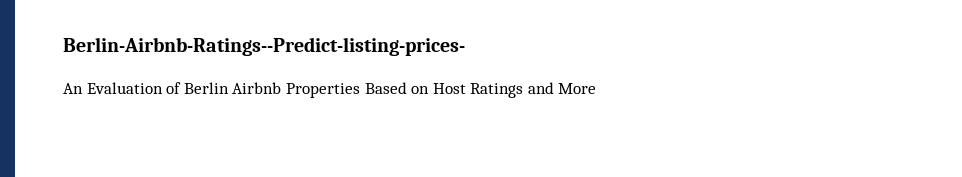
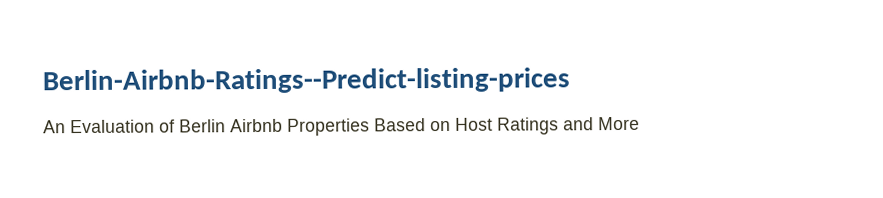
- Berlin-Airbnb-Ratings--Predict-listing-prices-
+ Berlin-Airbnb-Ratings--Predict-listing-prices

